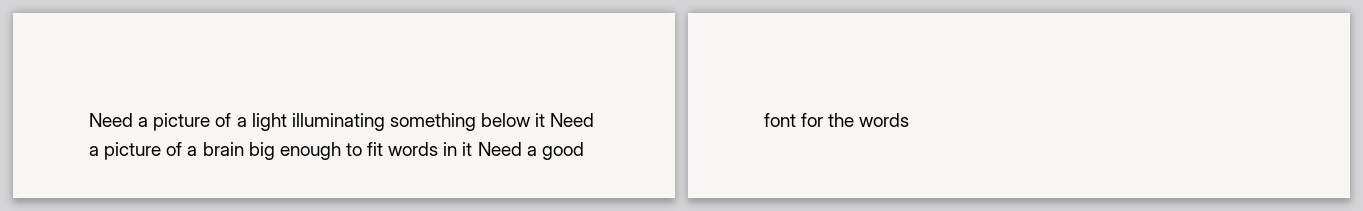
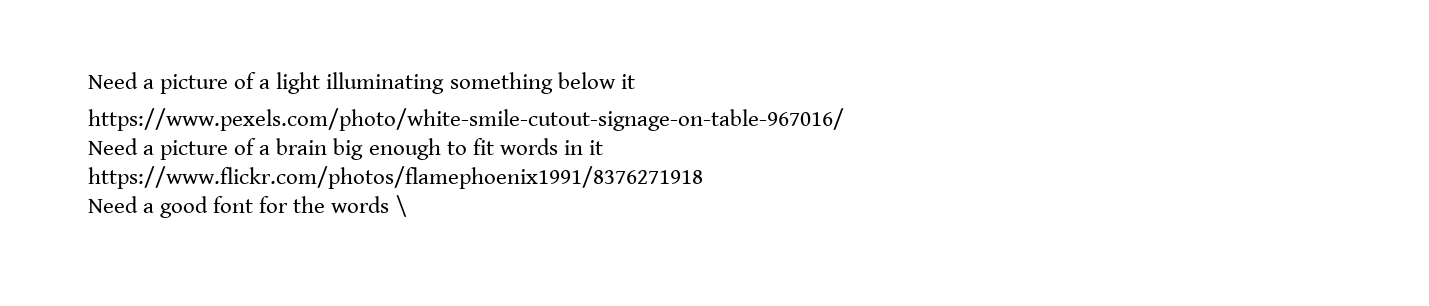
- Need a picture of a light illuminating something below it Need a picture of a brain big enough to fit words in it Need a good font for the words
+ Need a picture of a light illuminating something below it
+ https://www.pexels.com/photo/white-smile-cutout-signage-on-table-967016/
+ Need a picture of a brain big enough to fit words in it
+ https://www.flickr.com/photos/flamephoenix1991/8376271918
+ Need a good font for the words \

